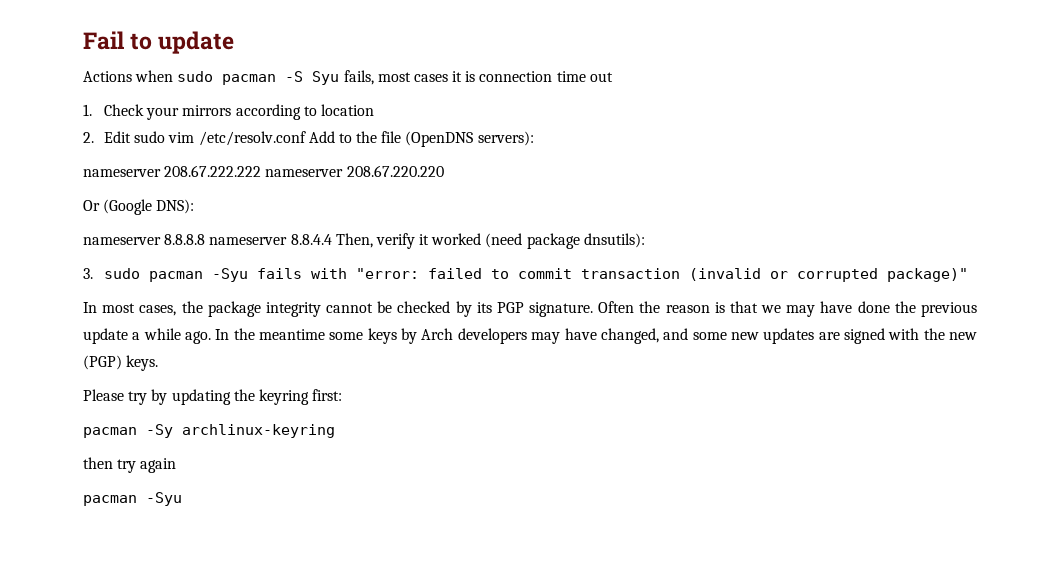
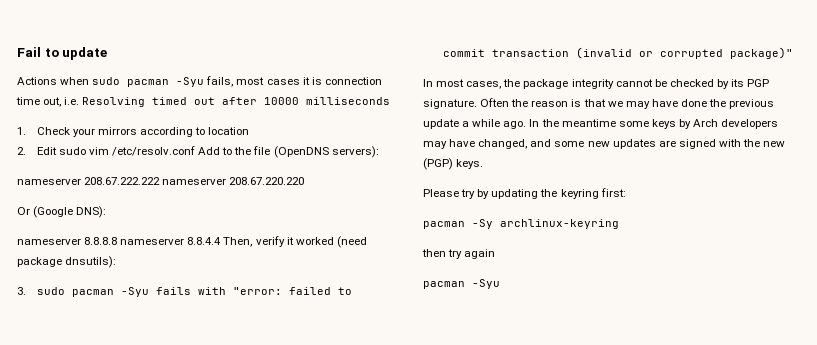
- Actions when sudo pacman -S Syu fails, most cases it is connection time out
+ Actions when sudo pacman -Syu fails, most cases it is connection time out, i.e. Resolving timed out after 10000 milliseconds

